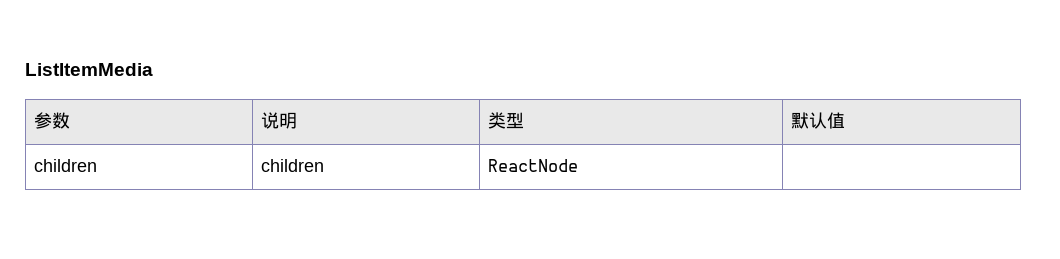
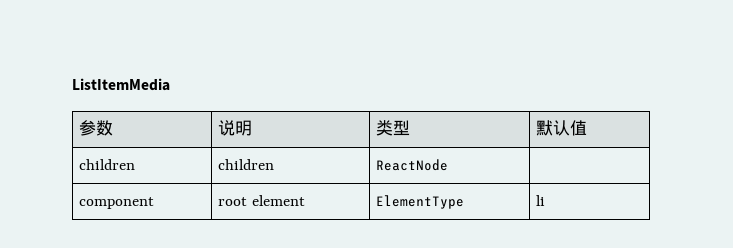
+ component | root element | ElementType | li

